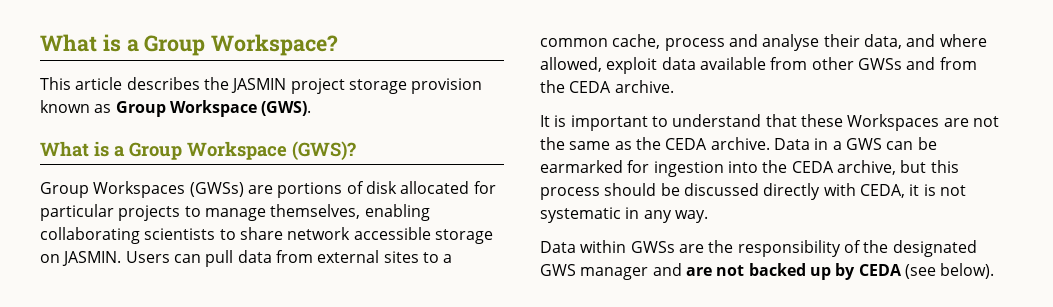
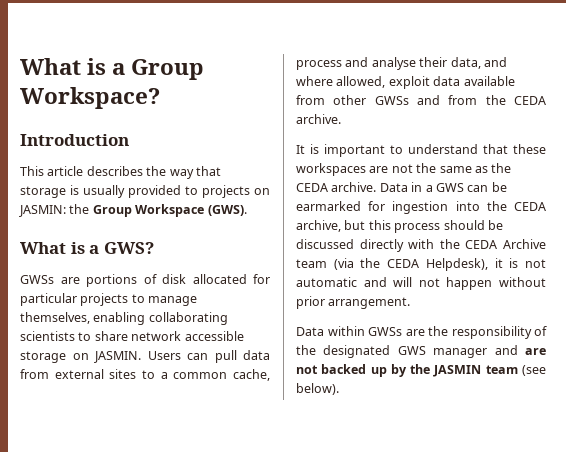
+ Introduction
- This article describes the JASMIN project storage provision known as Group Workspace (GWS).
+ This article describes the way that storage is usually provided to projects on JASMIN: the Group Workspace (GWS).
- What is a Group Workspace (GWS)?
- Group Workspaces (GWSs) are portions of disk allocated for particular projects to manage themselves, enabling collaborating scientists to share network accessible storage on JASMIN.
+ What is a GWS?
+ GWSs are portions of disk allocated for particular projects to manage themselves, enabling collaborating scientists to share network accessible storage on JASMIN.
- It is important to understand that these Workspaces are not the same as the CEDA archive.
+ It is important to understand that these workspaces are not the same as the CEDA archive.
- Data in a GWS can be earmarked for ingestion into the CEDA archive, but this process should be discussed directly with CEDA, it is not systematic in any way.
+ Data in a GWS can be earmarked for ingestion into the CEDA archive, but this process should be discussed directly with the CEDA Archive team (via the CEDA Helpdesk), it is not automatic and will not happen without prior arrangement.
- Data within GWSs are the responsibility of the designated GWS manager and are not backed up by CEDA (see below).
+ Data within GWSs are the responsibility of the designated GWS manager and are not backed up by the JASMIN team (see below).

